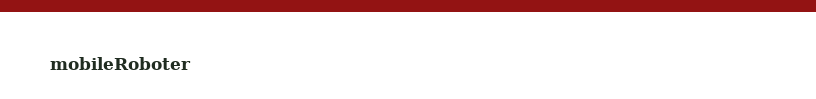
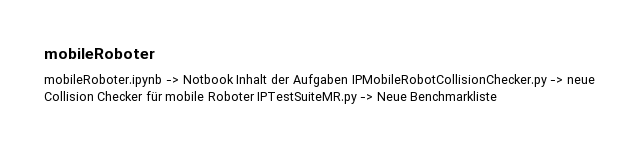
+ mobileRoboter.ipynb -> Notbook Inhalt der Aufgaben IPMobileRobotCollisionChecker.py -> neue Collision Checker für mobile Roboter IPTestSuiteMR.py -> Neue Benchmarkliste

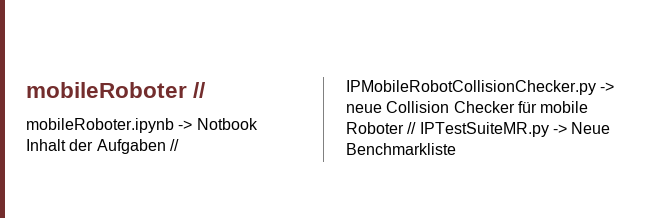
- mobileRoboter
+ mobileRoboter //
- mobileRoboter.ipynb -> Notbook Inhalt der Aufgaben IPMobileRobotCollisionChecker.py -> neue Collision Checker für mobile Roboter IPTestSuiteMR.py -> Neue Benchmarkliste
+ mobileRoboter.ipynb -> Notbook Inhalt der Aufgaben // IPMobileRobotCollisionChecker.py -> neue Collision Checker für mobile Roboter // IPTestSuiteMR.py -> Neue Benchmarkliste

